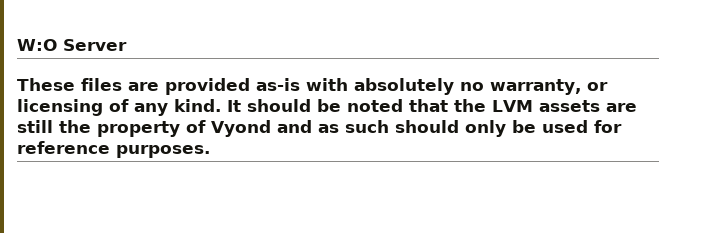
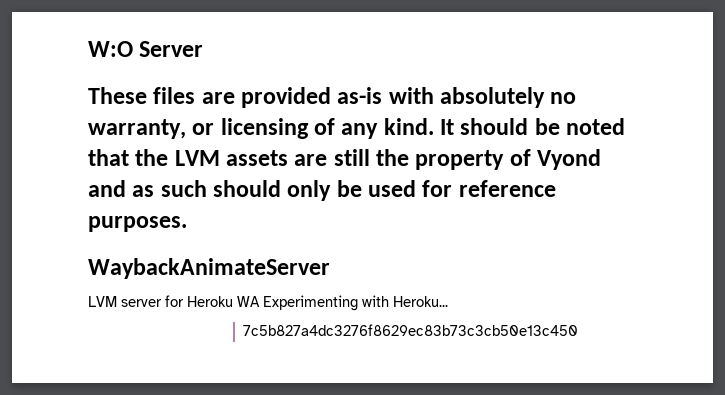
+ WaybackAnimateServer
+ LVM server for Heroku WA Experimenting with Heroku...
+ 7c5b827a4dc3276f8629ec83b73c3cb50e13c450

